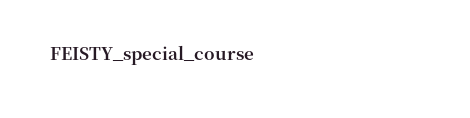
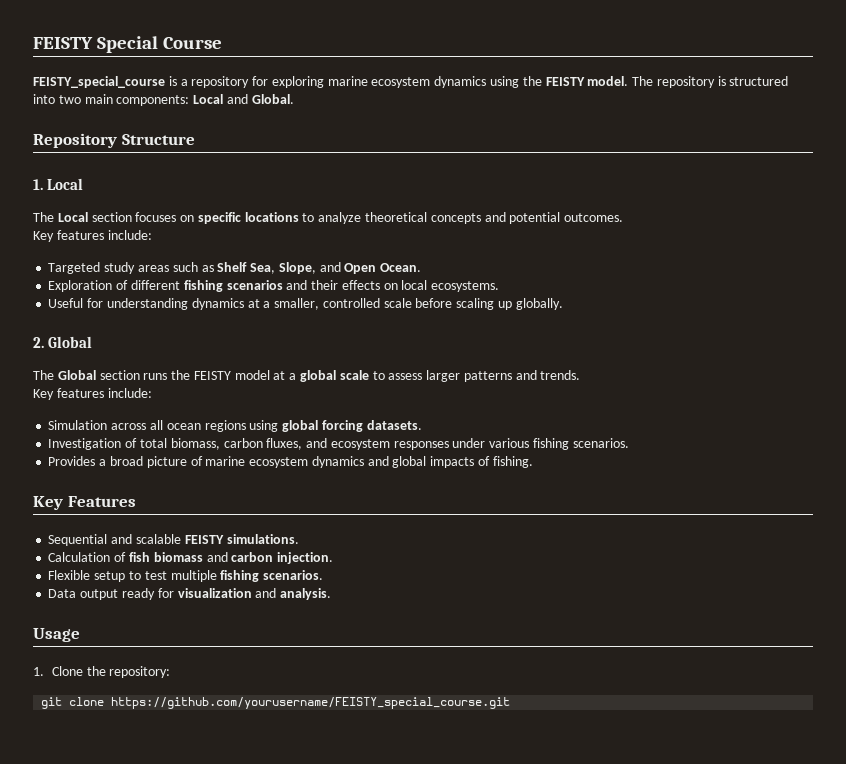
- FEISTY_special_course
+ FEISTY Special Course
+ FEISTY_special_course is a repository for exploring marine ecosystem dynamics using the FEISTY model. The repository is structured into two main components: Local and Global.
+ Repository Structure
+ 1. Local
+ The Local section focuses on specific locations to analyze theoretical concepts and potential outcomes.
+ Key features include:
+ Targeted study areas such as Shelf Sea, Slope, and Open Ocean.
+ Exploration of different fishing scenarios and their effects on local ecosystems.
+ Useful for understanding dynamics at a smaller, controlled scale before scaling up globally.
+ 2. Global
+ The Global section runs the FEISTY model at a global scale to assess larger patterns and trends.
+ Key features include:
+ Simulation across all ocean regions using global forcing datasets.
+ Investigation of total biomass, carbon fluxes, and ecosystem responses under various fishing scenarios.
+ Provides a broad picture of marine ecosystem dynamics and global impacts of fishing.
+ Key Features
+ Sequential and scalable FEISTY simulations.
+ Calculation of fish biomass and carbon injection.
+ Flexible setup to test multiple fishing scenarios.
+ Data output ready for visualization and analysis.
+ Usage
+ 1. Clone the repository:
+ git clone https://github.com/yourusername/FEISTY_special_course.git

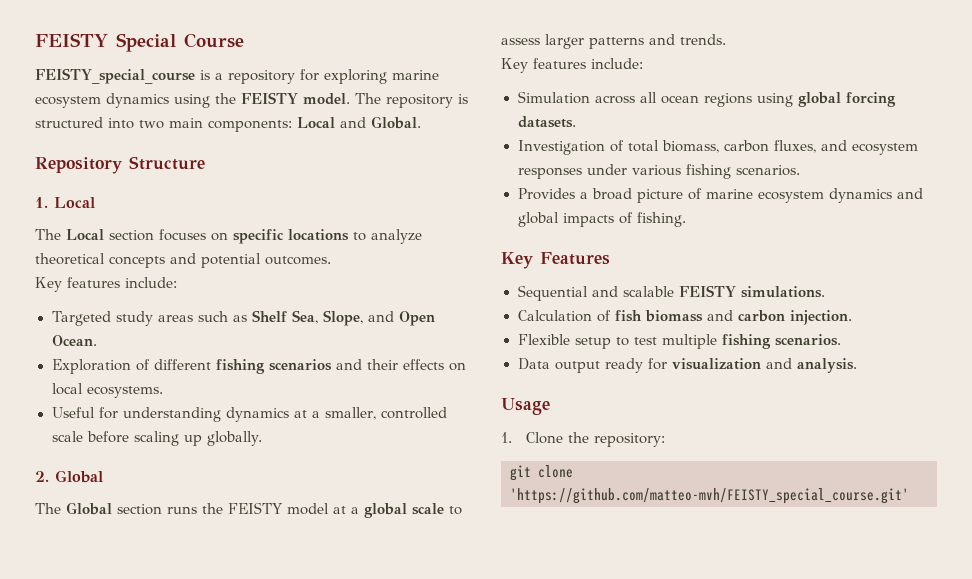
- git clone https://github.com/yourusername/FEISTY_special_course.git
+ git clone 'https://github.com/matteo-mvh/FEISTY_special_course.git'

